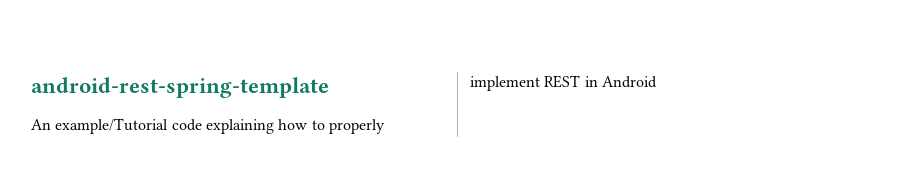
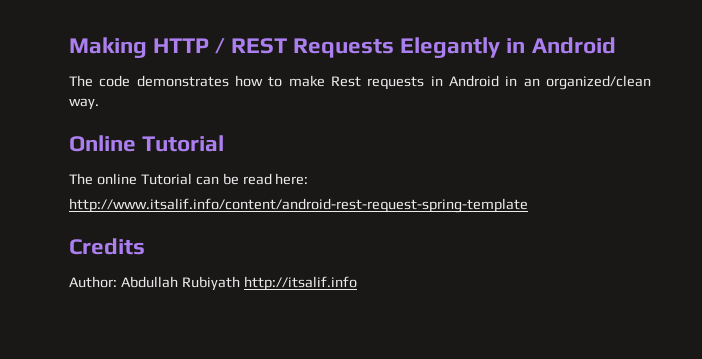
- android-rest-spring-template
- An example/Tutorial code explaining how to properly implement REST in Android
+ Making HTTP / REST Requests Elegantly in Android
+ The code demonstrates how to make Rest requests in Android in an organized/clean way.
+ Online Tutorial
+ The online Tutorial can be read here:
+ http://www.itsalif.info/content/android-rest-request-spring-template
+ Credits
+ Author: Abdullah Rubiyath http://itsalif.info

